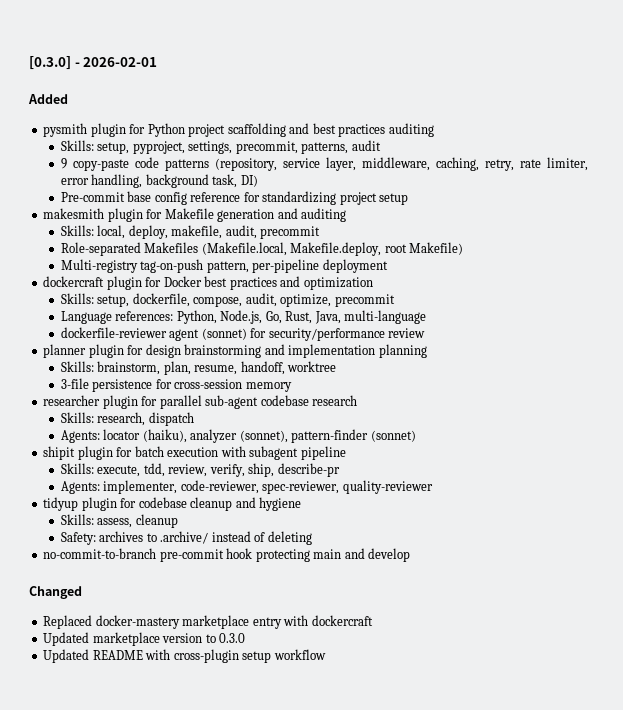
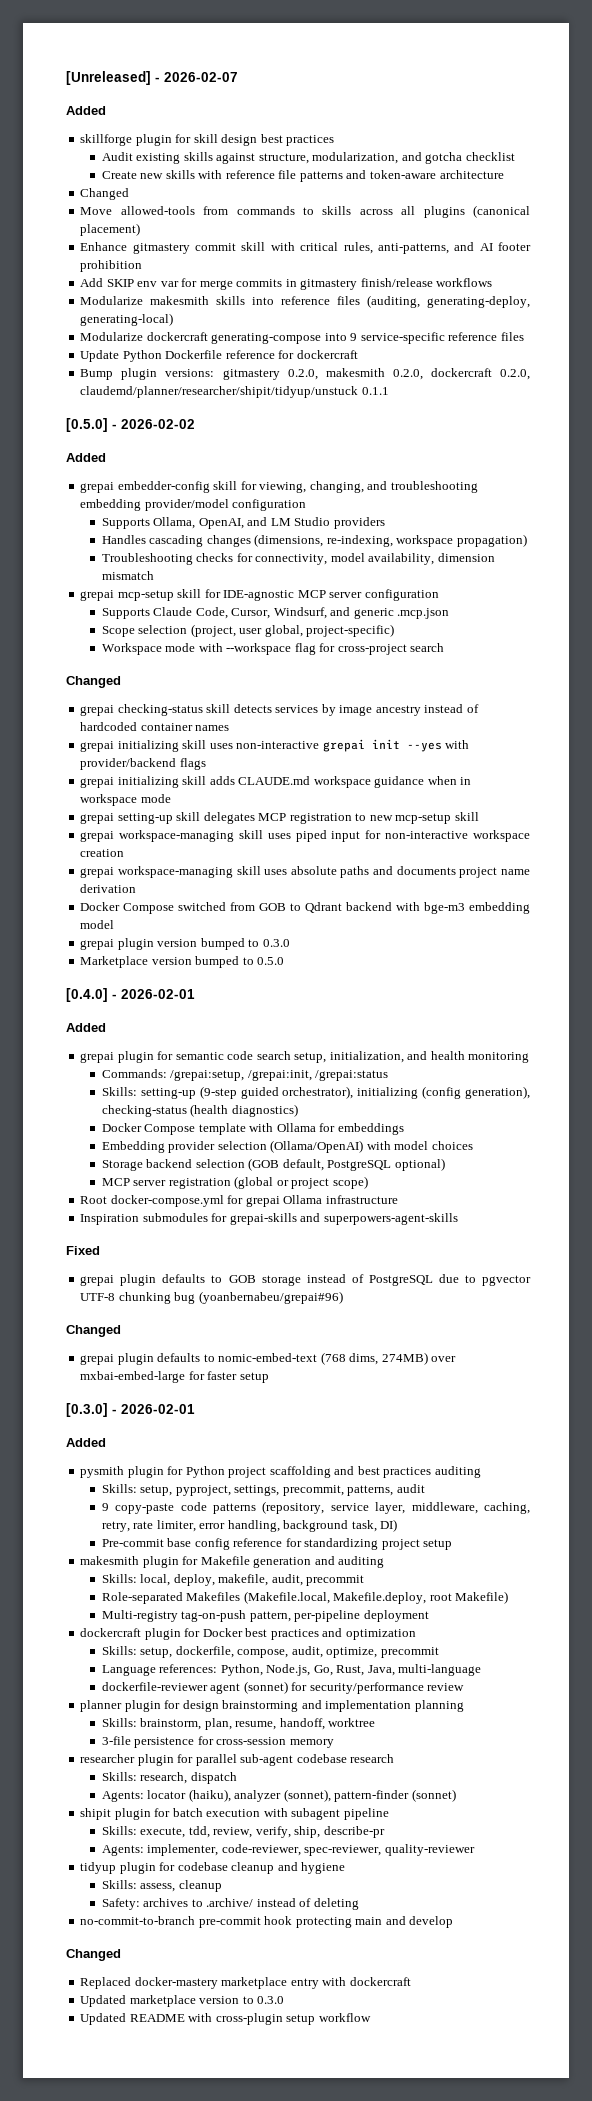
+ [Unreleased] - 2026-02-07
+ Added
+ skillforge plugin for skill design best practices
+ Audit existing skills against structure, modularization, and gotcha checklist
+ Create new skills with reference file patterns and token-aware architecture
+ Changed
+ Move allowed-tools from commands to skills across all plugins (canonical placement)
+ Enhance gitmastery commit skill with critical rules, anti-patterns, and AI footer prohibition
+ Add SKIP env var for merge commits in gitmastery finish/release workflows
+ Modularize makesmith skills into reference files (auditing, generating-deploy, generating-local)
+ Modularize dockercraft generating-compose into 9 service-specific reference files
+ Update Python Dockerfile reference for dockercraft
+ Bump plugin versions: gitmastery 0.2.0, makesmith 0.2.0, dockercraft 0.2.0, claudemd/planner/researcher/shipit/tidyup/unstuck 0.1.1
+ [0.5.0] - 2026-02-02
+ Added
+ grepai embedder-config skill for viewing, changing, and troubleshooting embedding provider/model configuration
+ Supports Ollama, OpenAI, and LM Studio providers
+ Handles cascading changes (dimensions, re-indexing, workspace propagation)
+ Troubleshooting checks for connectivity, model availability, dimension mismatch
+ grepai mcp-setup skill for IDE-agnostic MCP server configuration
+ Supports Claude Code, Cursor, Windsurf, and generic .mcp.json
+ Scope selection (project, user global, project-specific)
+ Workspace mode with --workspace flag for cross-project search
+ Changed
+ grepai checking-status skill detects services by image ancestry instead of hardcoded container names
+ grepai initializing skill uses non-interactive grepai init --yes with provider/backend flags
+ grepai initializing skill adds CLAUDE.md workspace guidance when in workspace mode
+ grepai setting-up skill delegates MCP registration to new mcp-setup skill
+ grepai workspace-managing skill uses piped input for non-interactive workspace creation
+ grepai workspace-managing skill uses absolute paths and documents project name derivation
+ Docker Compose switched from GOB to Qdrant backend with bge-m3 embedding model
+ grepai plugin version bumped to 0.3.0
+ Marketplace version bumped to 0.5.0
+ [0.4.0] - 2026-02-01
+ Added
+ grepai plugin for semantic code search setup, initialization, and health monitoring
+ Commands: /grepai:setup, /grepai:init, /grepai:status
+ Skills: setting-up (9-step guided orchestrator), initializing (config generation), checking-status (health diagnostics)
+ Docker Compose template with Ollama for embeddings
+ Embedding provider selection (Ollama/OpenAI) with model choices
+ Storage backend selection (GOB default, PostgreSQL optional)
+ MCP server registration (global or project scope)
+ Root docker-compose.yml for grepai Ollama infrastructure
+ Inspiration submodules for grepai-skills and superpowers-agent-skills
+ Fixed
+ grepai plugin defaults to GOB storage instead of PostgreSQL due to pgvector UTF-8 chunking bug (yoanbernabeu/grepai#96)
+ Changed
+ grepai plugin defaults to nomic-embed-text (768 dims, 274MB) over mxbai-embed-large for faster setup

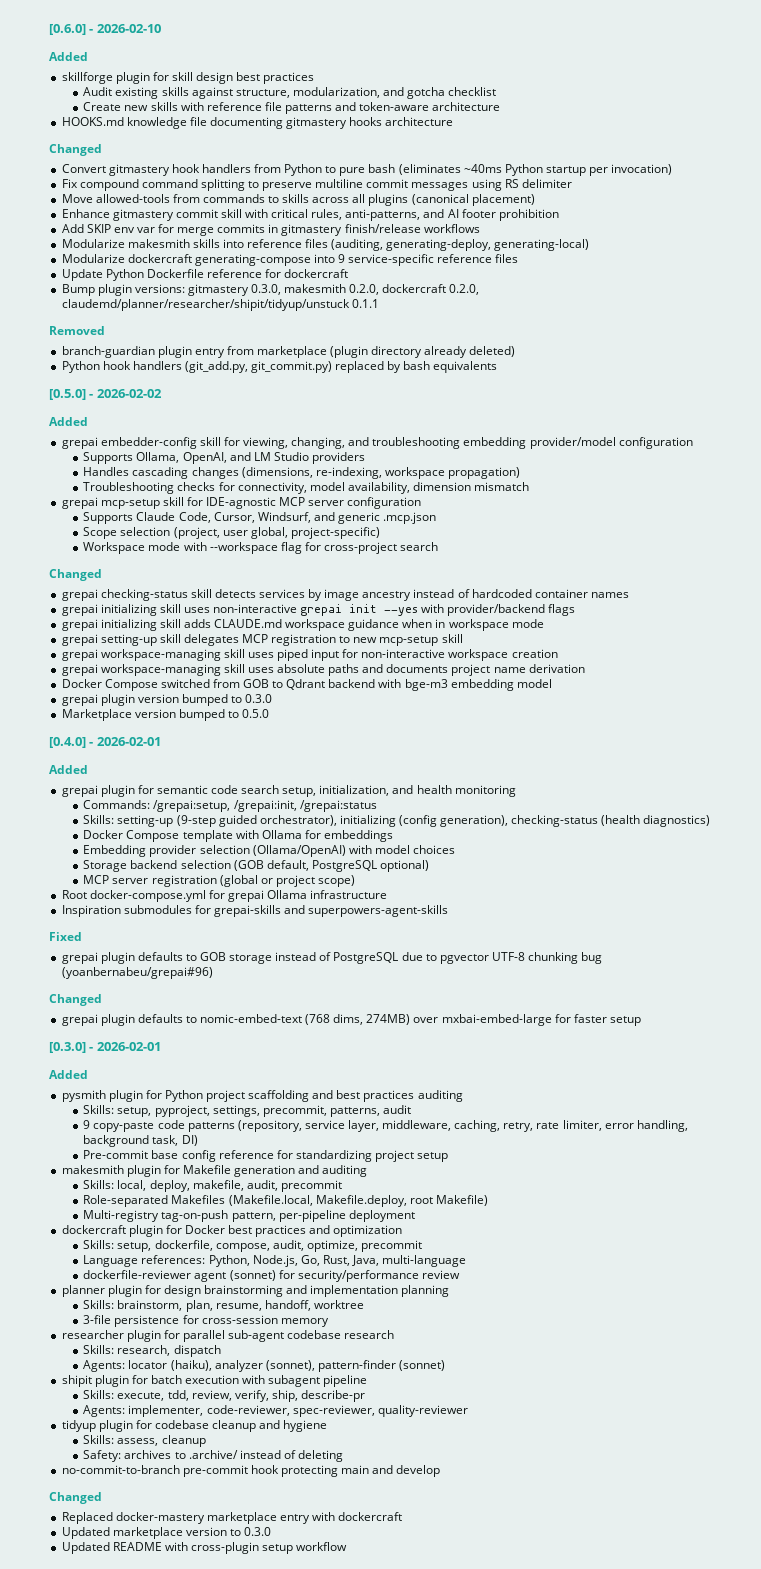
- [Unreleased] - 2026-02-07
+ [0.6.0] - 2026-02-10
  Create new skills with reference file patterns and token-aware architecture
+ HOOKS.md knowledge file documenting gitmastery hooks architecture
  Changed
+ Convert gitmastery hook handlers from Python to pure bash (eliminates ~40ms Python startup per invocation)
+ Fix compound command splitting to preserve multiline commit messages using RS delimiter
- Bump plugin versions: gitmastery 0.2.0, makesmith 0.2.0, dockercraft 0.2.0, claudemd/planner/researcher/shipit/tidyup/unstuck 0.1.1
+ Bump plugin versions: gitmastery 0.3.0, makesmith 0.2.0, dockercraft 0.2.0, claudemd/planner/researcher/shipit/tidyup/unstuck 0.1.1
+ Removed
+ branch-guardian plugin entry from marketplace (plugin directory already deleted)
+ Python hook handlers (git_add.py, git_commit.py) replaced by bash equivalents

